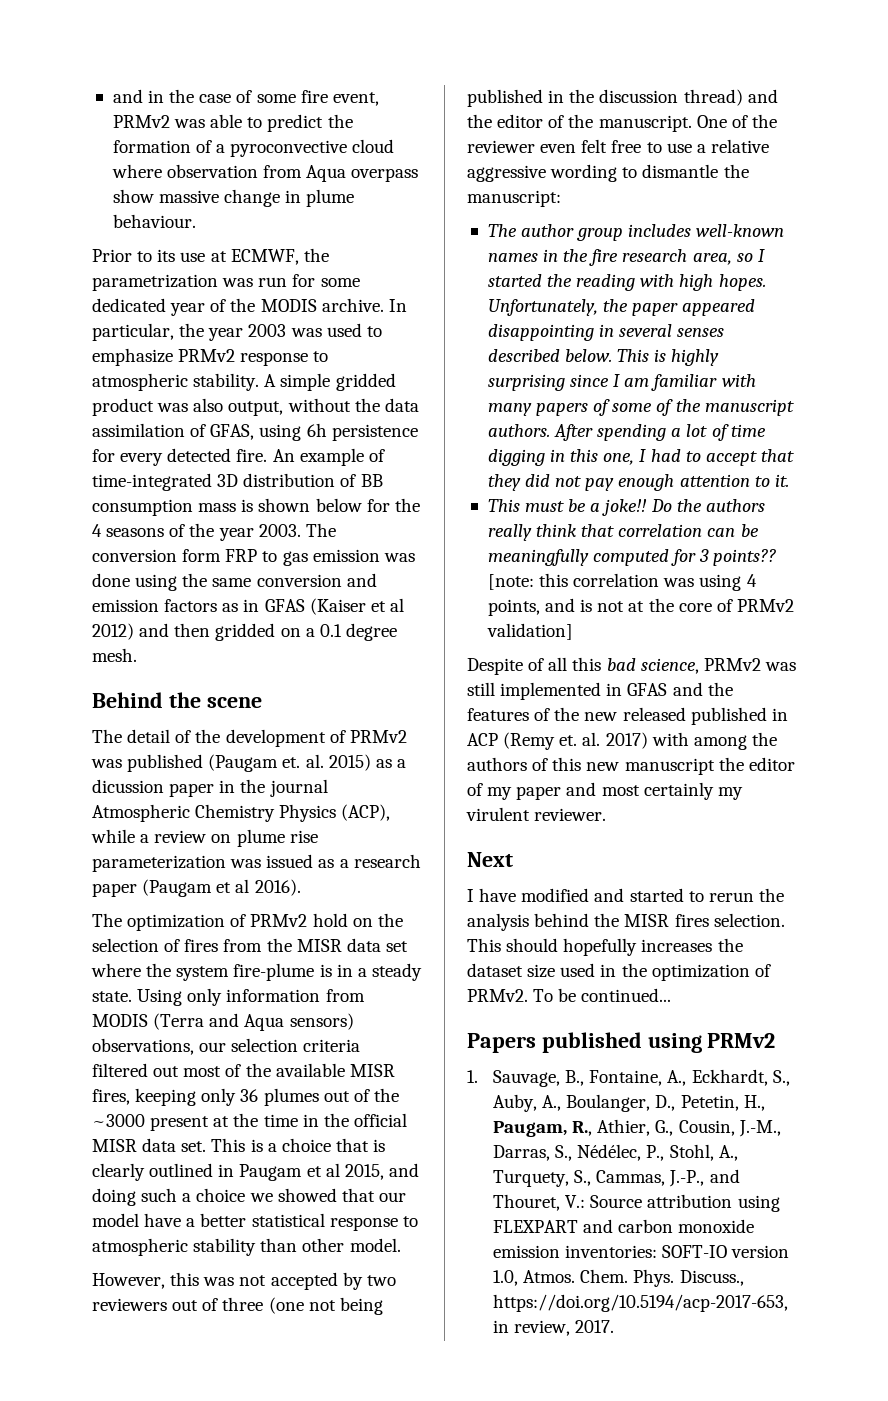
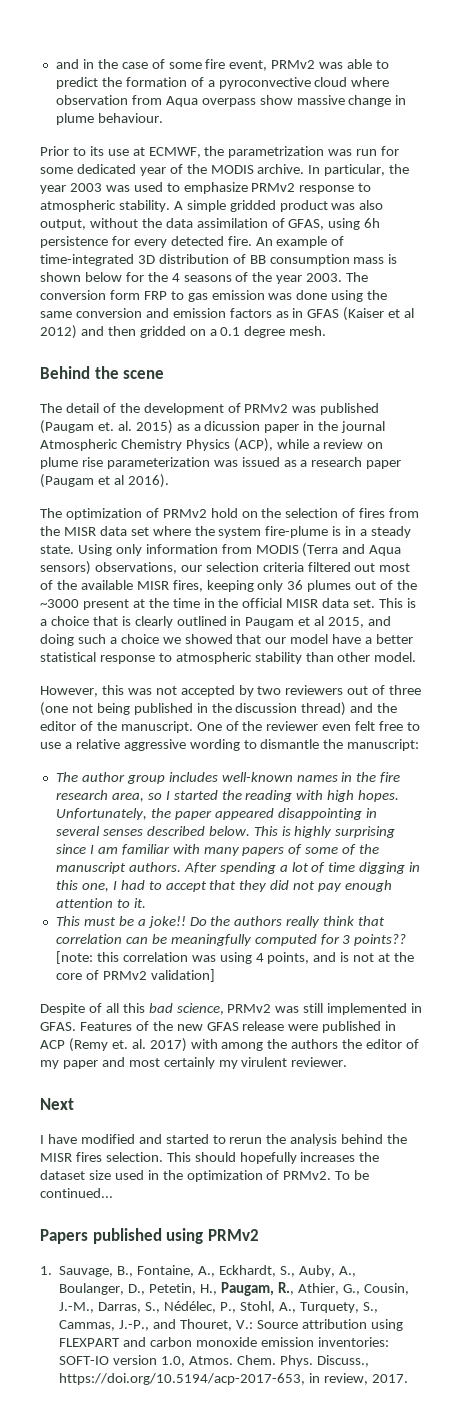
- Despite of all this bad science, PRMv2 was still implemented in GFAS and the features of the new released published in ACP (Remy et. al. 2017) with among the authors of this new manuscript the editor of my paper and most certainly my virulent reviewer.
+ Despite of all this bad science, PRMv2 was still implemented in GFAS. Features of the new GFAS release were published in ACP (Remy et. al. 2017) with among the authors the editor of my paper and most certainly my virulent reviewer.

